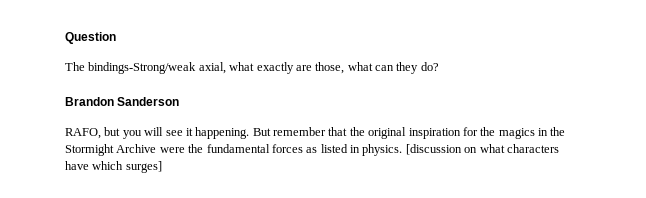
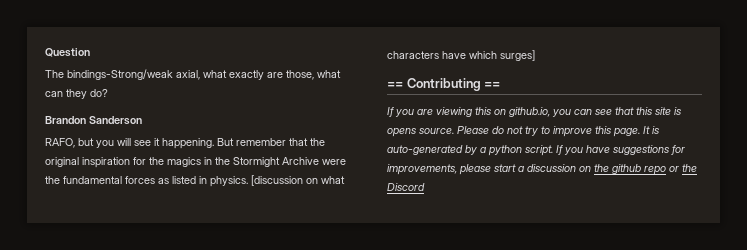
+ == Contributing ==
+ If you are viewing this on github.io, you can see that this site is opens source. Please do not try to improve this page. It is auto-generated by a python script. If you have suggestions for improvements, please start a discussion on the github repo or the Discord

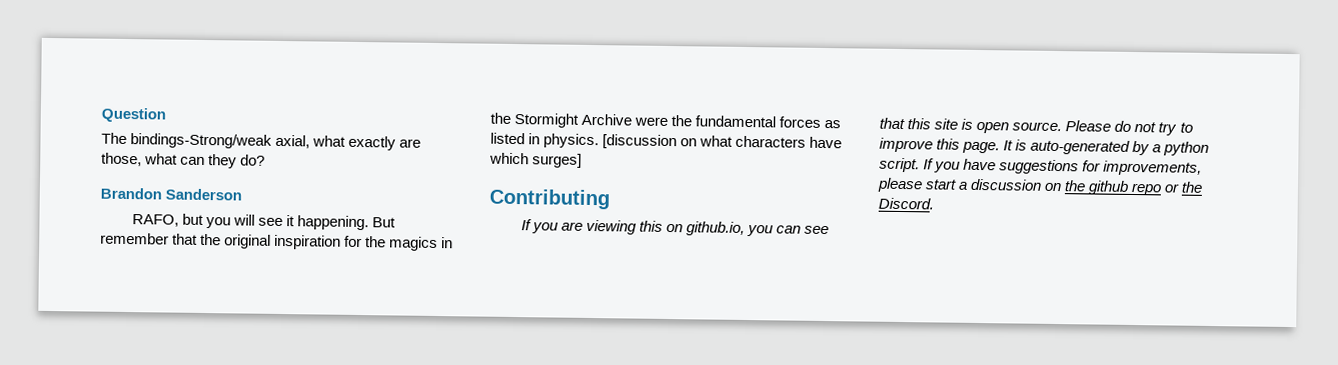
- == Contributing ==
+ Contributing
- If you are viewing this on github.io, you can see that this site is opens source.
+ If you are viewing this on github.io, you can see that this site is open source.
- If you have suggestions for improvements, please start a discussion on the github repo or the Discord
+ If you have suggestions for improvements, please start a discussion on the github repo or the Discord.

